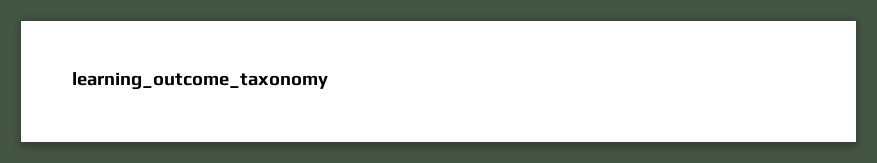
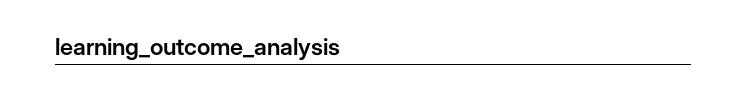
- learning_outcome_taxonomy
+ learning_outcome_analysis

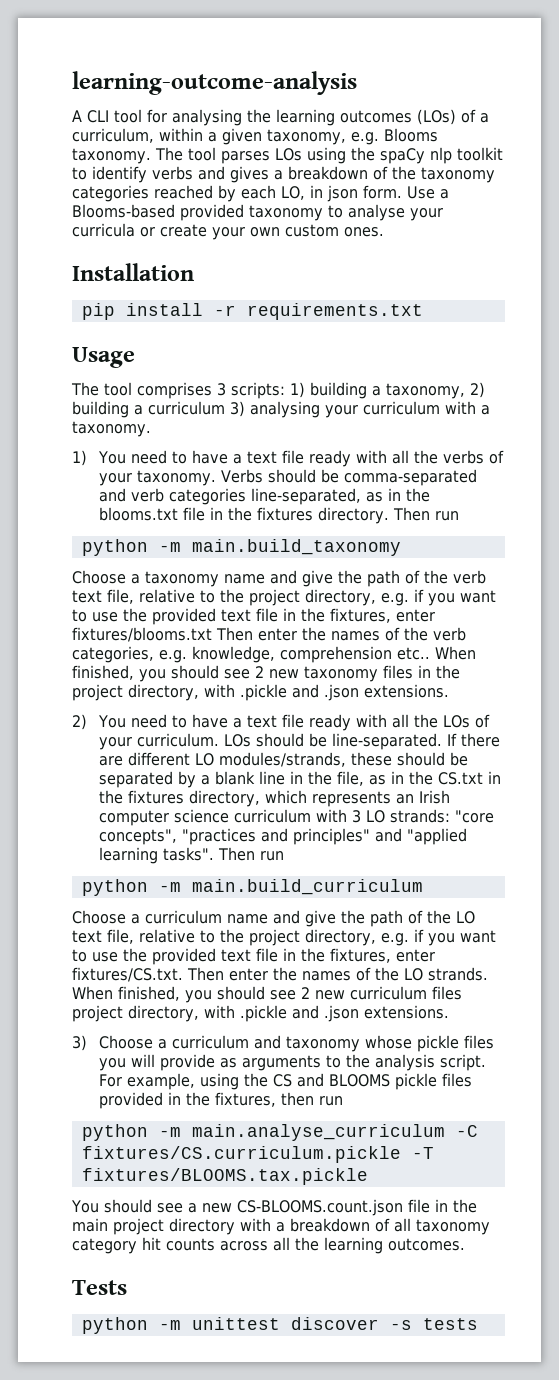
- learning_outcome_analysis
+ learning-outcome-analysis
+ A CLI tool for analysing the learning outcomes (LOs) of a curriculum, within a given taxonomy, e.g. Blooms taxonomy. The tool parses LOs using the spaCy nlp toolkit to identify verbs and gives a breakdown of the taxonomy categories reached by each LO, in json form. Use a Blooms-based provided taxonomy to analyse your curricula or create your own custom ones.
+ Installation
+ pip install -r requirements.txt
+ Usage
+ The tool comprises 3 scripts: 1) building a taxonomy, 2) building a curriculum 3) analysing your curriculum with a taxonomy.
+ 1) You need to have a text file ready with all the verbs of your taxonomy. Verbs should be comma-separated and verb categories line-separated, as in the blooms.txt file in the fixtures directory. Then run
+ python -m main.build_taxonomy
+ Choose a taxonomy name and give the path of the verb text file, relative to the project directory, e.g. if you want to use the provided text file in the fixtures, enter fixtures/blooms.txt Then enter the names of the verb categories, e.g. knowledge, comprehension etc.. When finished, you should see 2 new taxonomy files in the project directory, with .pickle and .json extensions.
+ 2) You need to have a text file ready with all the LOs of your curriculum. LOs should be line-separated. If there are different LO modules/strands, these should be separated by a blank line in the file, as in the CS.txt in the fixtures directory, which represents an Irish computer science curriculum with 3 LO strands: "core concepts", "practices and principles" and "applied learning tasks". Then run
+ python -m main.build_curriculum
+ Choose a curriculum name and give the path of the LO text file, relative to the project directory, e.g. if you want to use the provided text file in the fixtures, enter fixtures/CS.txt. Then enter the names of the LO strands. When finished, you should see 2 new curriculum files project directory, with .pickle and .json extensions.
+ 3) Choose a curriculum and taxonomy whose pickle files you will provide as arguments to the analysis script. For example, using the CS and BLOOMS pickle files provided in the fixtures, then run
+ python -m main.analyse_curriculum -C fixtures/CS.curriculum.pickle -T fixtures/BLOOMS.tax.pickle
+ You should see a new CS-BLOOMS.count.json file in the main project directory with a breakdown of all taxonomy category hit counts across all the learning outcomes.
+ Tests
+ python -m unittest discover -s tests

